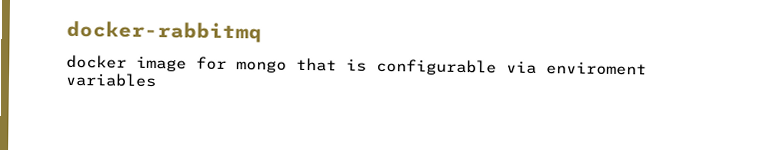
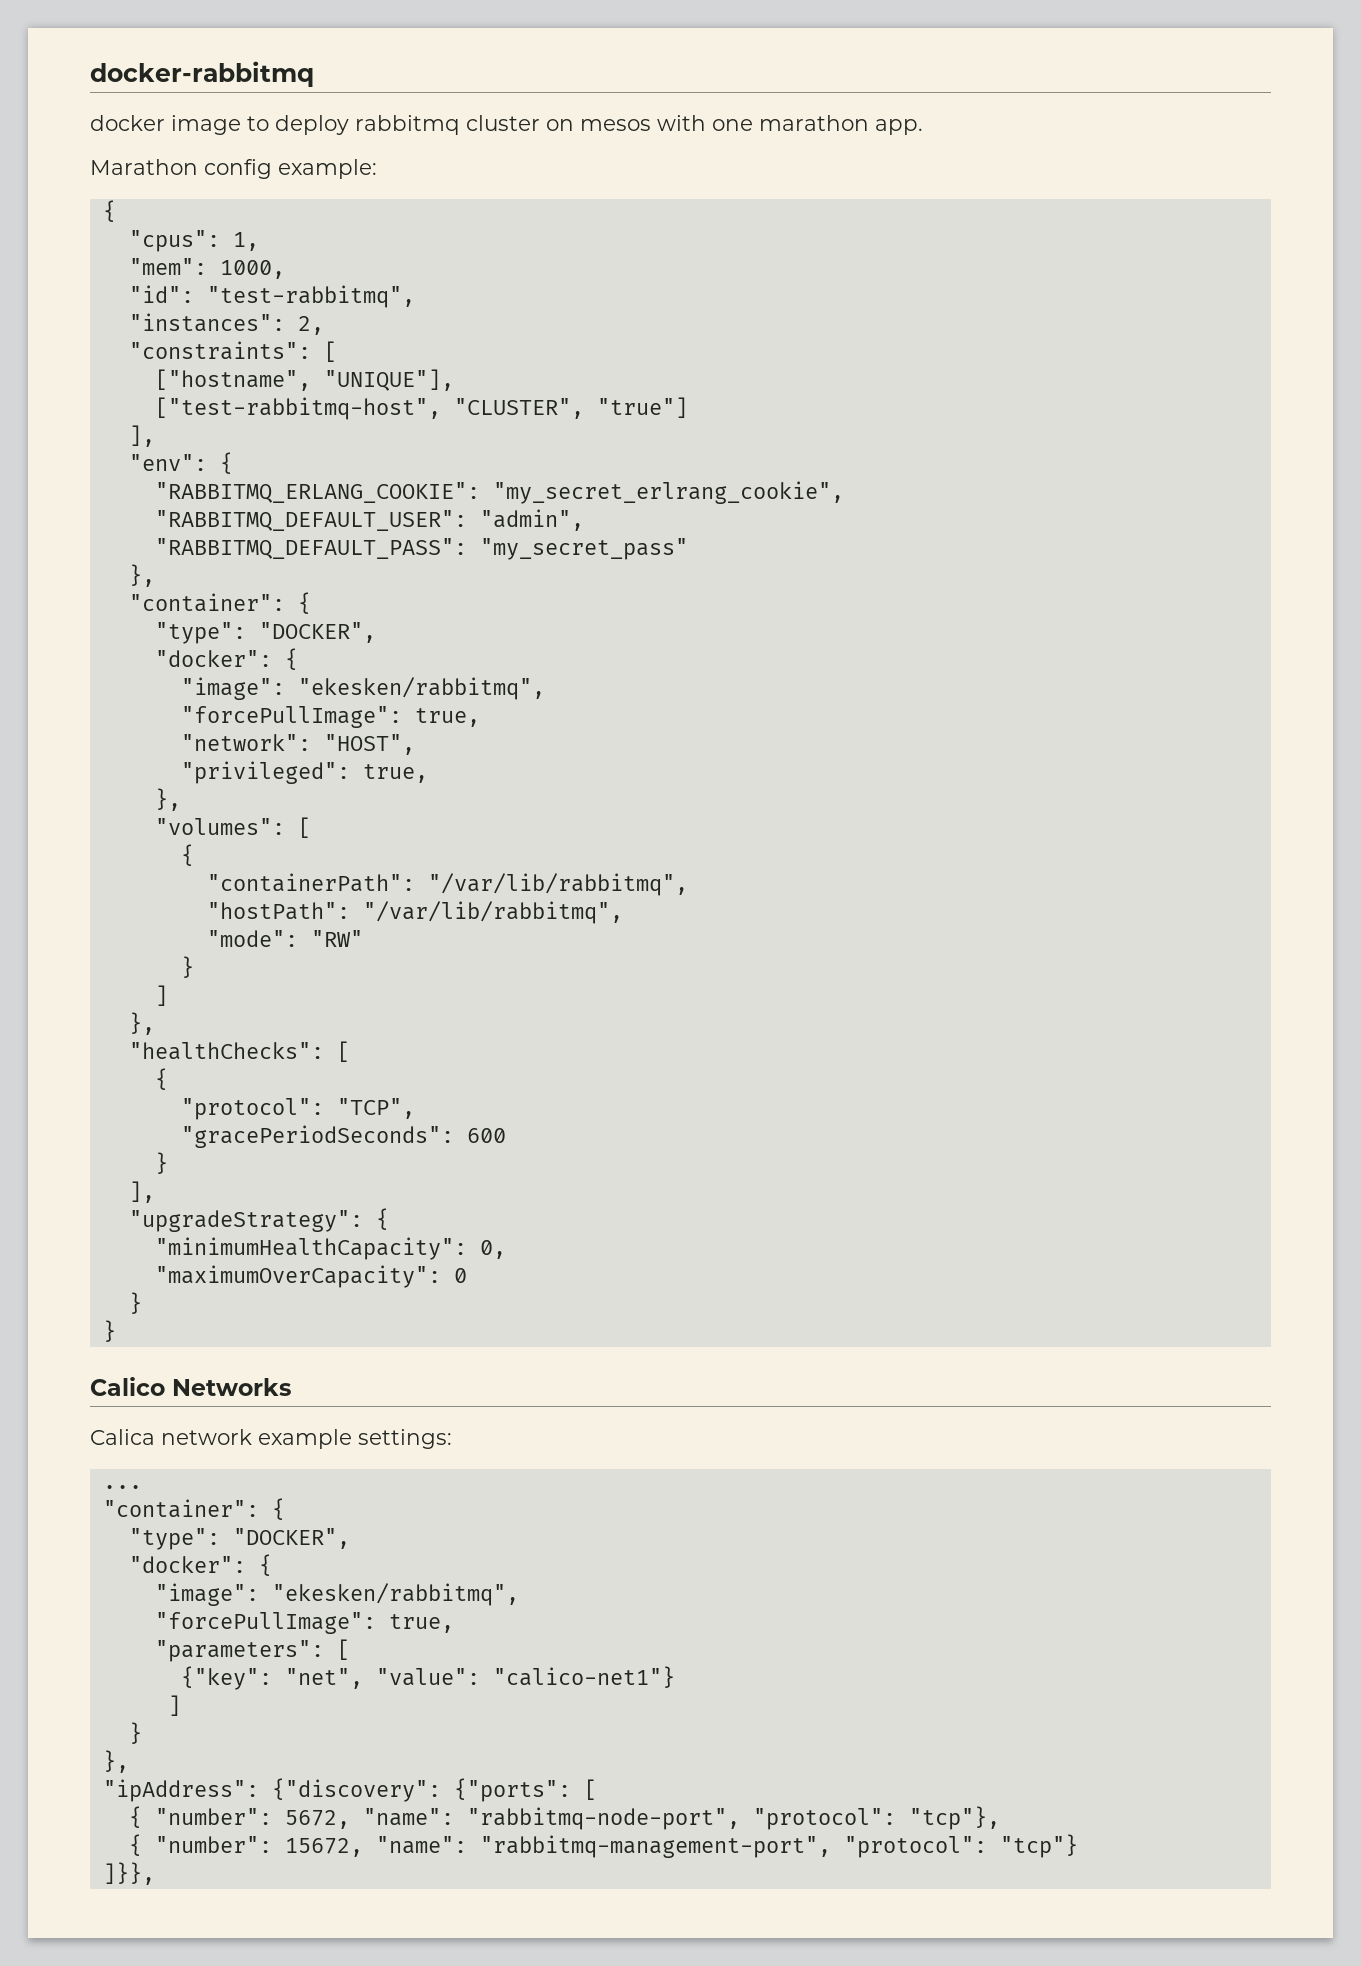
- docker image for mongo that is configurable via enviroment variables
+ docker image to deploy rabbitmq cluster on mesos with one marathon app.
+ Marathon config example:
+ {
+ "cpus": 1,
+ "mem": 1000,
+ "id": "test-rabbitmq",
+ "instances": 2,
+ "constraints": [
+ ["hostname", "UNIQUE"],
+ ["test-rabbitmq-host", "CLUSTER", "true"]
+ ],
+ "env": {
+ "RABBITMQ_ERLANG_COOKIE": "my_secret_erlrang_cookie",
+ "RABBITMQ_DEFAULT_USER": "admin",
+ "RABBITMQ_DEFAULT_PASS": "my_secret_pass"
+ },
+ "container": {
+ "type": "DOCKER",
+ "docker": {
+ "image": "ekesken/rabbitmq",
+ "forcePullImage": true,
+ "network": "HOST",
+ "privileged": true,
+ },
+ "volumes": [
+ {
+ "containerPath": "/var/lib/rabbitmq",
+ "hostPath": "/var/lib/rabbitmq",
+ "mode": "RW"
+ }
+ ]
+ },
+ "healthChecks": [
+ {
+ "protocol": "TCP",
+ "gracePeriodSeconds": 600
+ }
+ ],
+ "upgradeStrategy": {
+ "minimumHealthCapacity": 0,
+ "maximumOverCapacity": 0
+ }
+ }
+ Calico Networks
+ Calica network example settings:
+ ...
+ "container": {
+ "type": "DOCKER",
+ "docker": {
+ "image": "ekesken/rabbitmq",
+ "forcePullImage": true,
+ "parameters": [
+ {"key": "net", "value": "calico-net1"}
+ ]
+ }
+ },
+ "ipAddress": {"discovery": {"ports": [
+ { "number": 5672, "name": "rabbitmq-node-port", "protocol": "tcp"},
+ { "number": 15672, "name": "rabbitmq-management-port", "protocol": "tcp"}
+ ]}},

